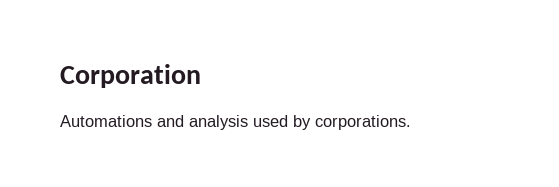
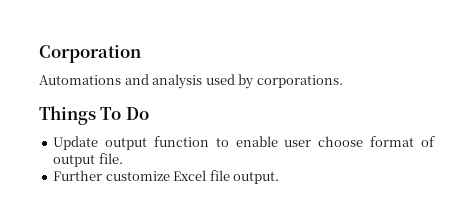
+ Things To Do
+ Update output function to enable user choose format of output file.
+ Further customize Excel file output.

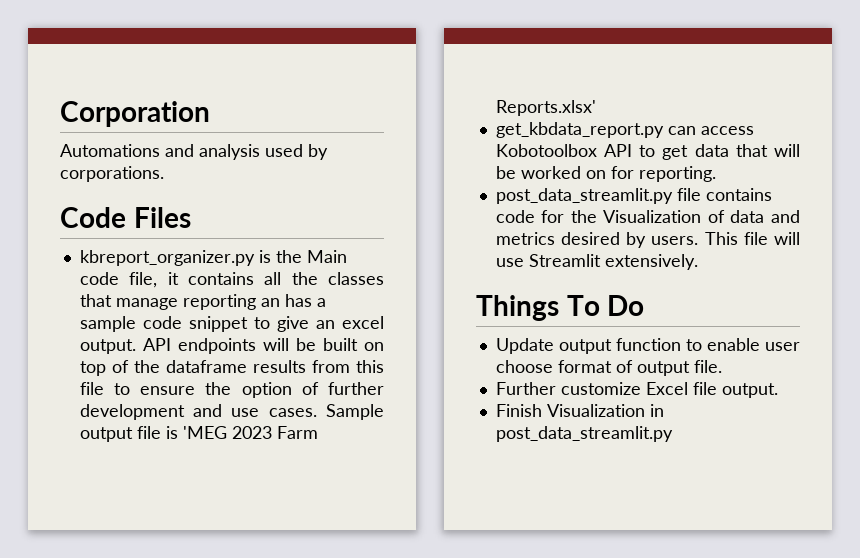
+ Code Files
+ kbreport_organizer.py is the Main code file, it contains all the classes that manage reporting an has a sample code snippet to give an excel output. API endpoints will be built on top of the dataframe results from this file to ensure the option of further development and use cases. Sample output file is 'MEG 2023 Farm Reports.xlsx'
+ get_kbdata_report.py can access Kobotoolbox API to get data that will be worked on for reporting.
+ post_data_streamlit.py file contains code for the Visualization of data and metrics desired by users. This file will use Streamlit extensively.
+ Finish Visualization in post_data_streamlit.py

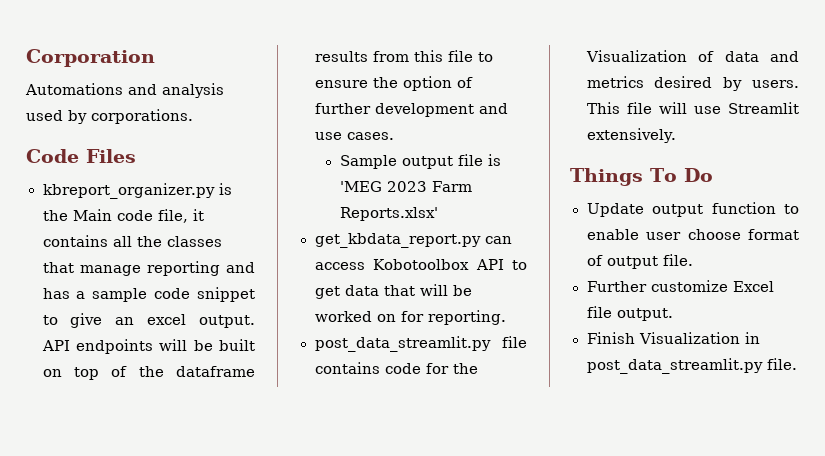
- kbreport_organizer.py is the Main code file, it contains all the classes that manage reporting an has a sample code snippet to give an excel output.
+ kbreport_organizer.py is the Main code file, it contains all the classes that manage reporting and has a sample code snippet to give an excel output.
- API endpoints will be built on top of the dataframe results from this file to ensure the option of further development and use cases. Sample output file is 'MEG 2023 Farm Reports.xlsx'
+ API endpoints will be built on top of the dataframe results from this file to ensure the option of further development and use cases.
+ Sample output file is 'MEG 2023 Farm Reports.xlsx'
- Finish Visualization in post_data_streamlit.py
+ Finish Visualization in post_data_streamlit.py file.

